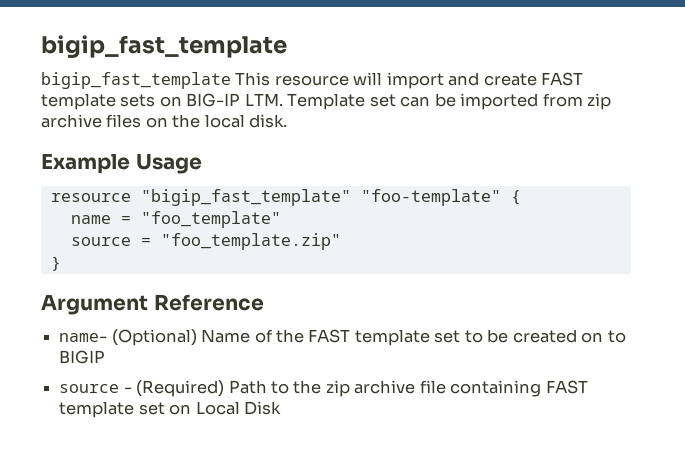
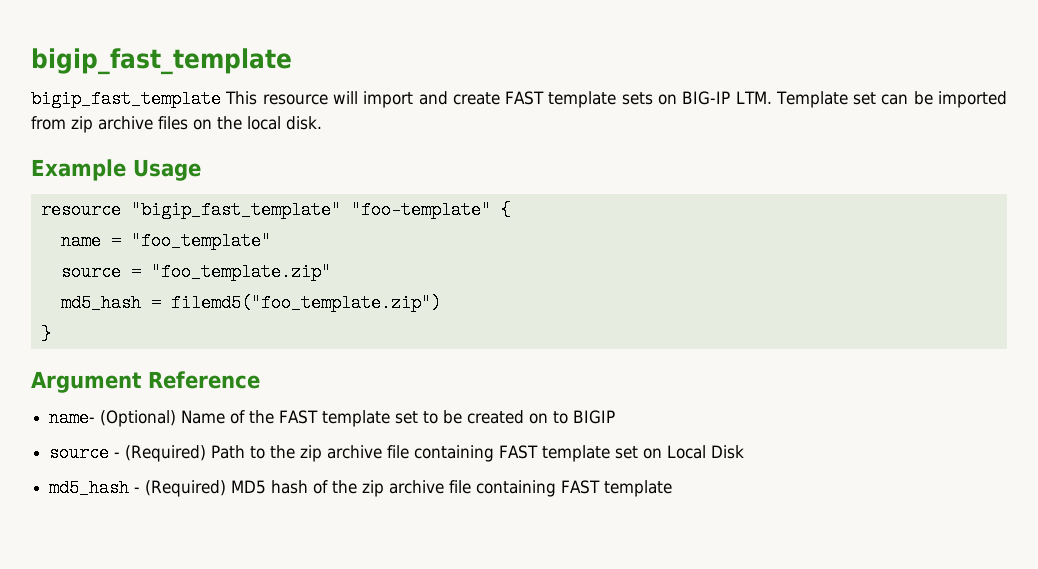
+ md5_hash = filemd5("foo_template.zip")
+ md5_hash - (Required) MD5 hash of the zip archive file containing FAST template

